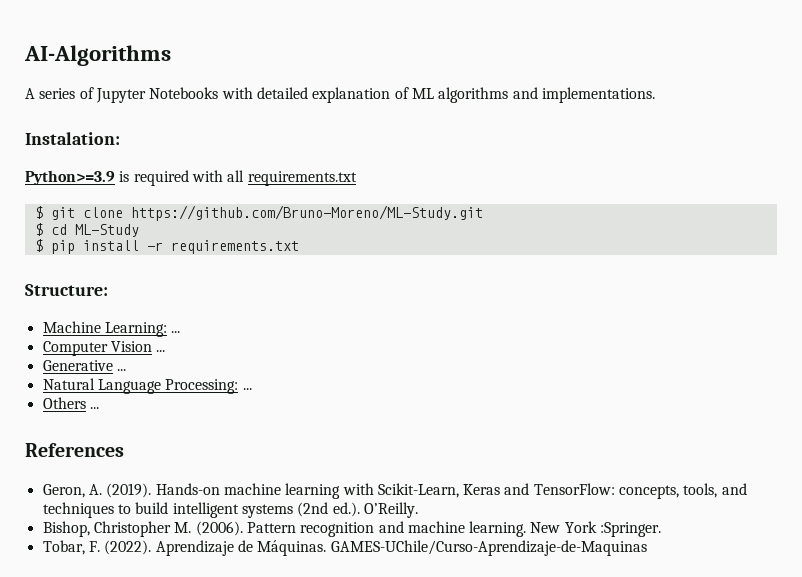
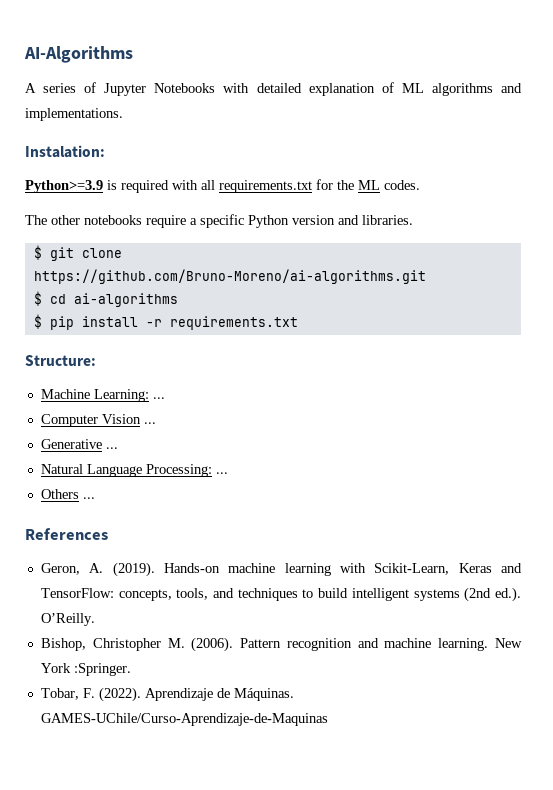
- Python>=3.9 is required with all requirements.txt
+ Python>=3.9 is required with all requirements.txt for the ML codes.
+ The other notebooks require a specific Python version and libraries.
- $ git clone https://github.com/Bruno-Moreno/ML-Study.git
+ $ git clone https://github.com/Bruno-Moreno/ai-algorithms.git
- $ cd ML-Study
+ $ cd ai-algorithms

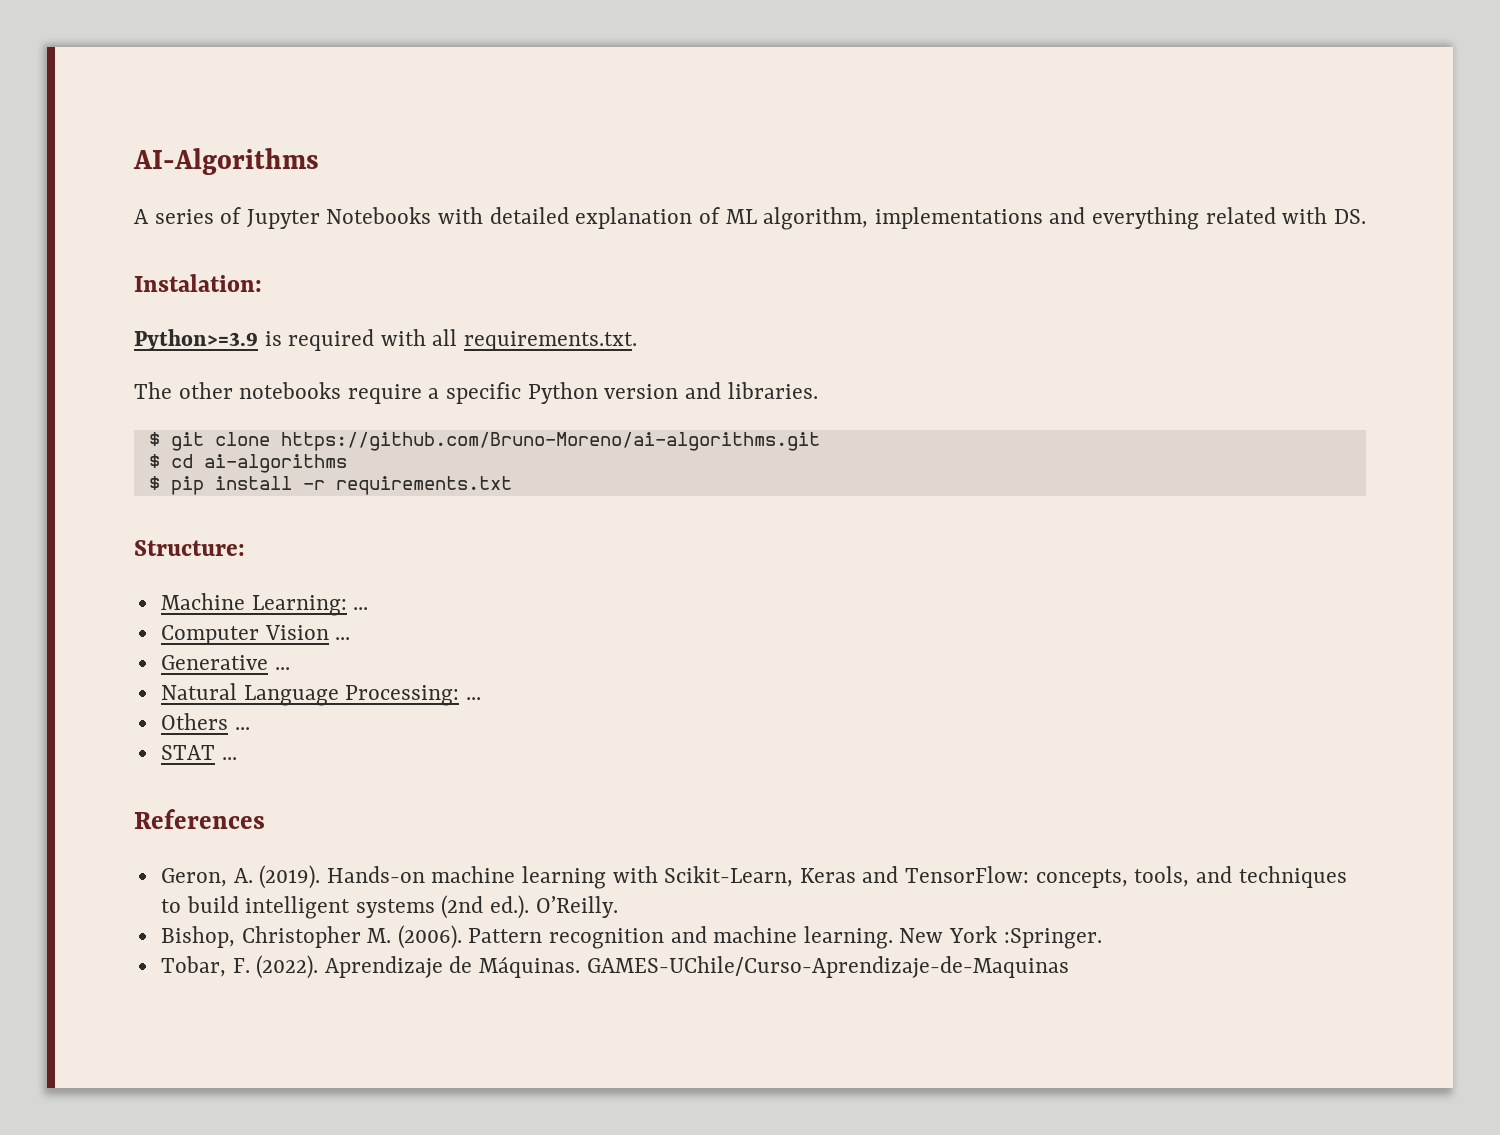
- A series of Jupyter Notebooks with detailed explanation of ML algorithms and implementations.
+ A series of Jupyter Notebooks with detailed explanation of ML algorithm, implementations and everything related with DS.
- Python>=3.9 is required with all requirements.txt for the ML codes.
+ Python>=3.9 is required with all requirements.txt.
+ STAT ...

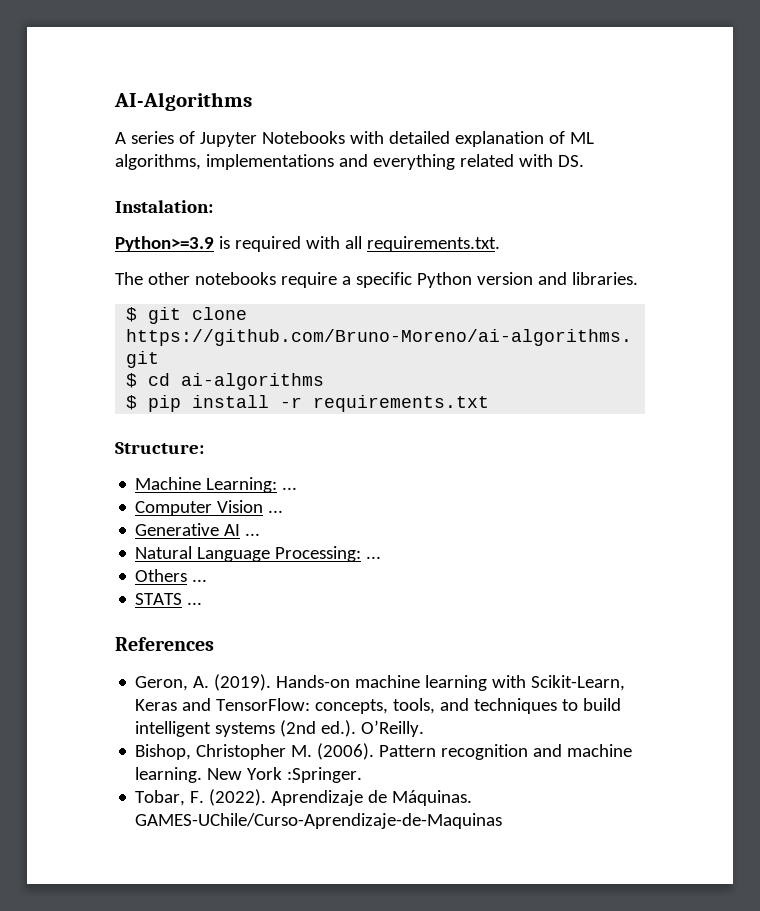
- A series of Jupyter Notebooks with detailed explanation of ML algorithm, implementations and everything related with DS.
+ A series of Jupyter Notebooks with detailed explanation of ML algorithms, implementations and everything related with DS.
- Generative ...
+ Generative AI ...
- STAT ...
+ STATS ...

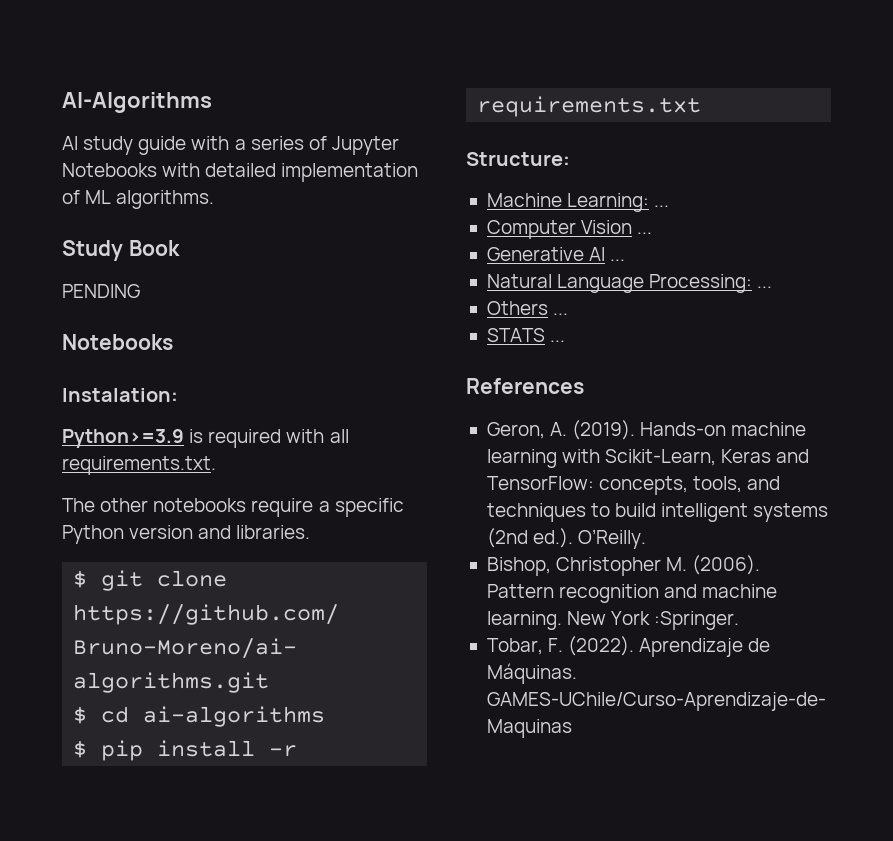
- A series of Jupyter Notebooks with detailed explanation of ML algorithms, implementations and everything related with DS.
+ AI study guide with a series of Jupyter Notebooks with detailed implementation of ML algorithms.
+ Study Book
+ PENDING
+ Notebooks

